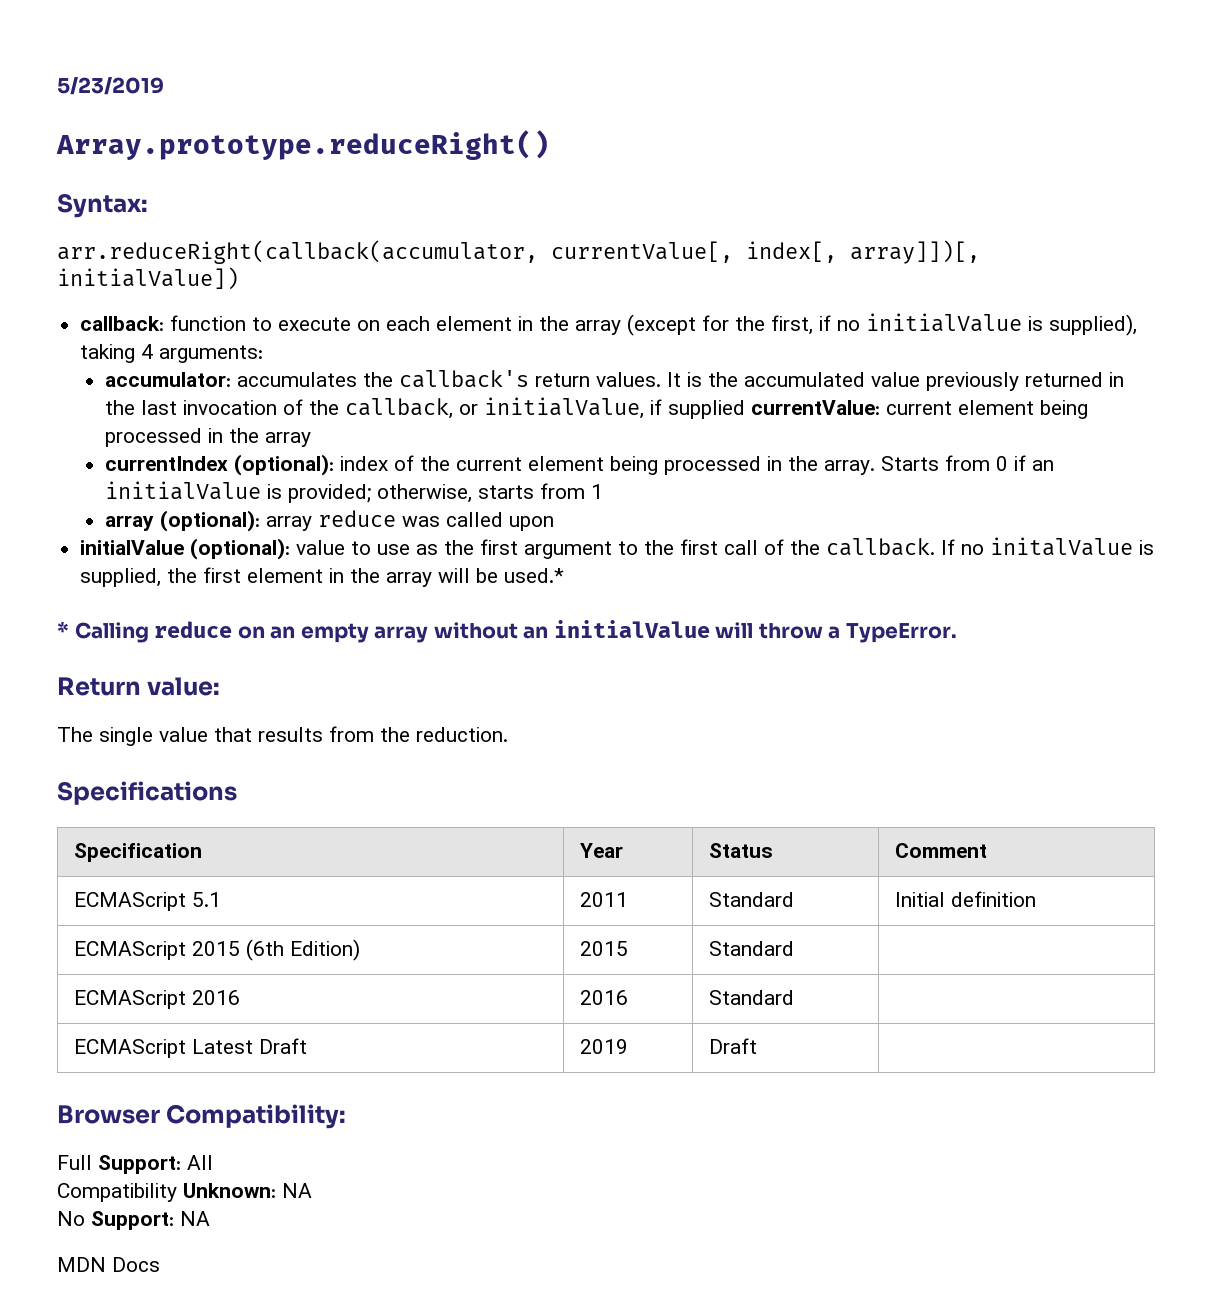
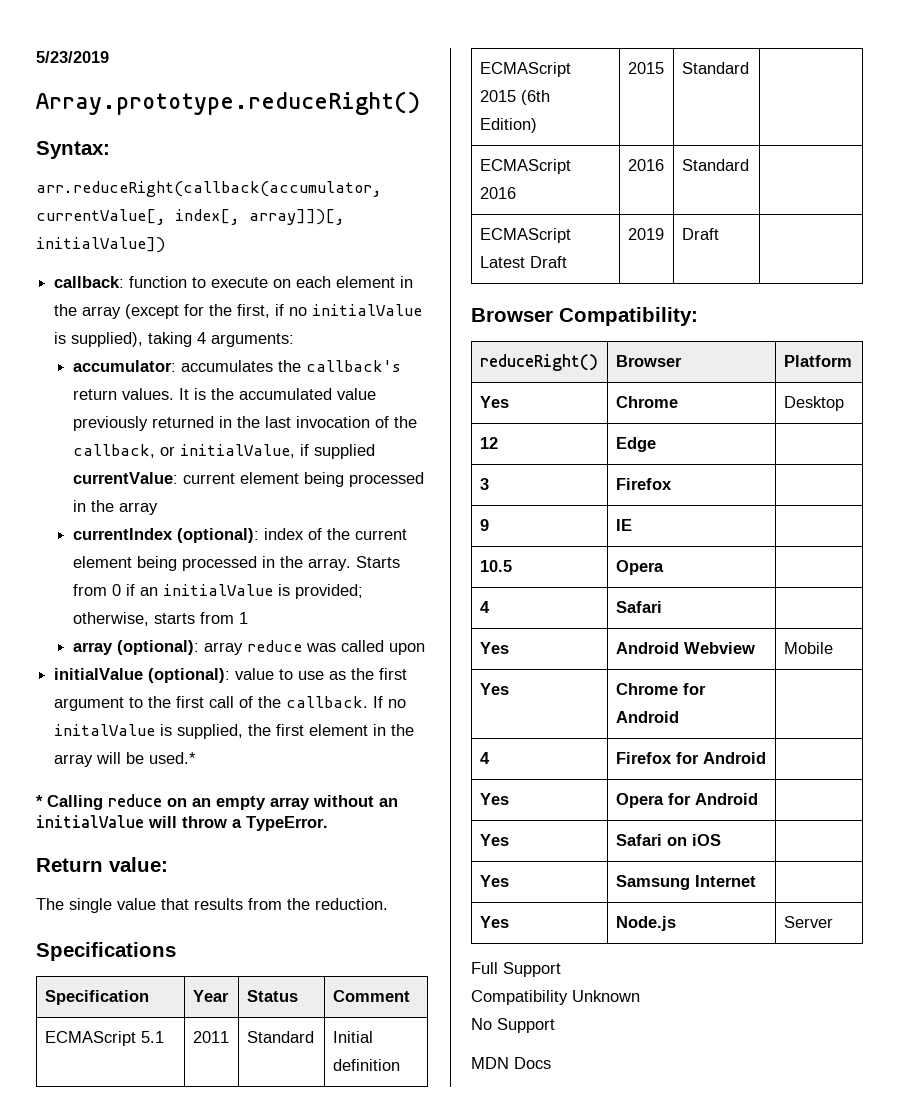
+ reduceRight() | Browser | Platform
+ Yes | Chrome | Desktop
+ 12 | Edge |
+ 3 | Firefox |
+ 9 | IE |
+ 10.5 | Opera |
+ 4 | Safari |
+ Yes | Android Webview | Mobile
+ Yes | Chrome for Android |
+ 4 | Firefox for Android |
+ Yes | Opera for Android |
+ Yes | Safari on iOS |
+ Yes | Samsung Internet |
+ Yes | Node.js | Server
- Full Support: All
+ Full Support
- Compatibility Unknown: NA
+ Compatibility Unknown
- No Support: NA
+ No Support

